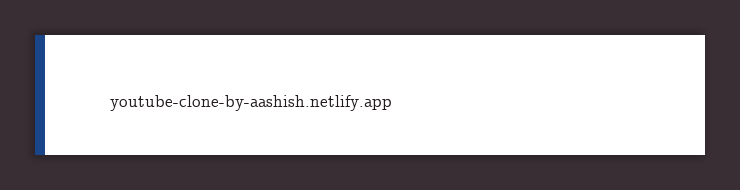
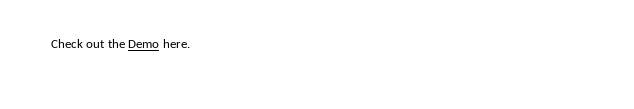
- youtube-clone-by-aashish.netlify.app
+ Check out the Demo here.

